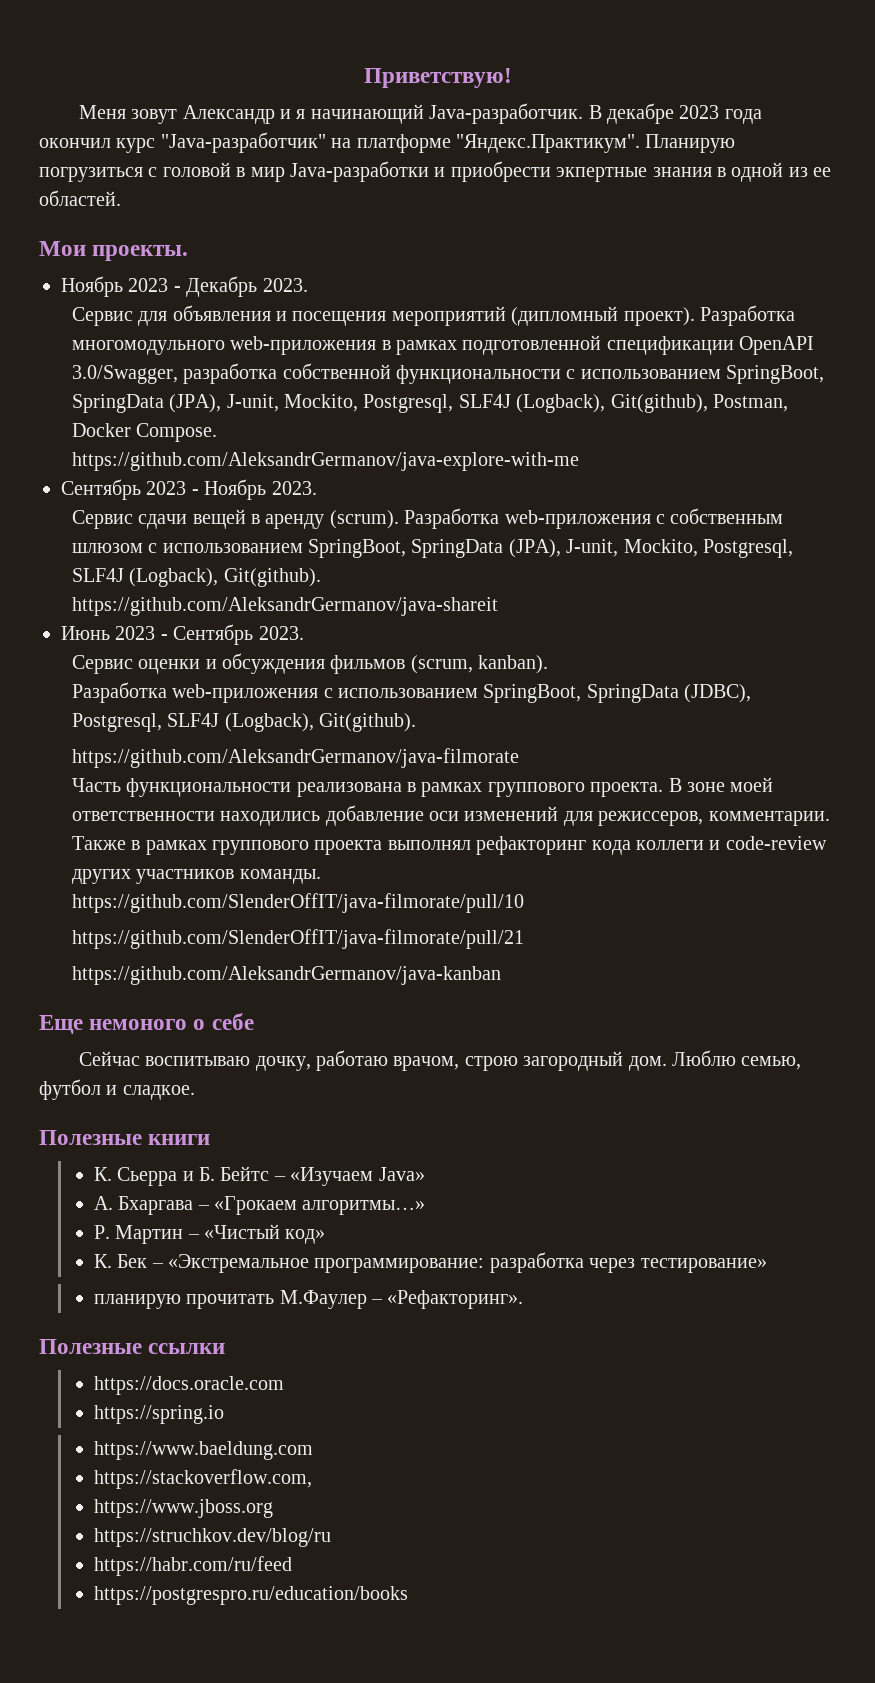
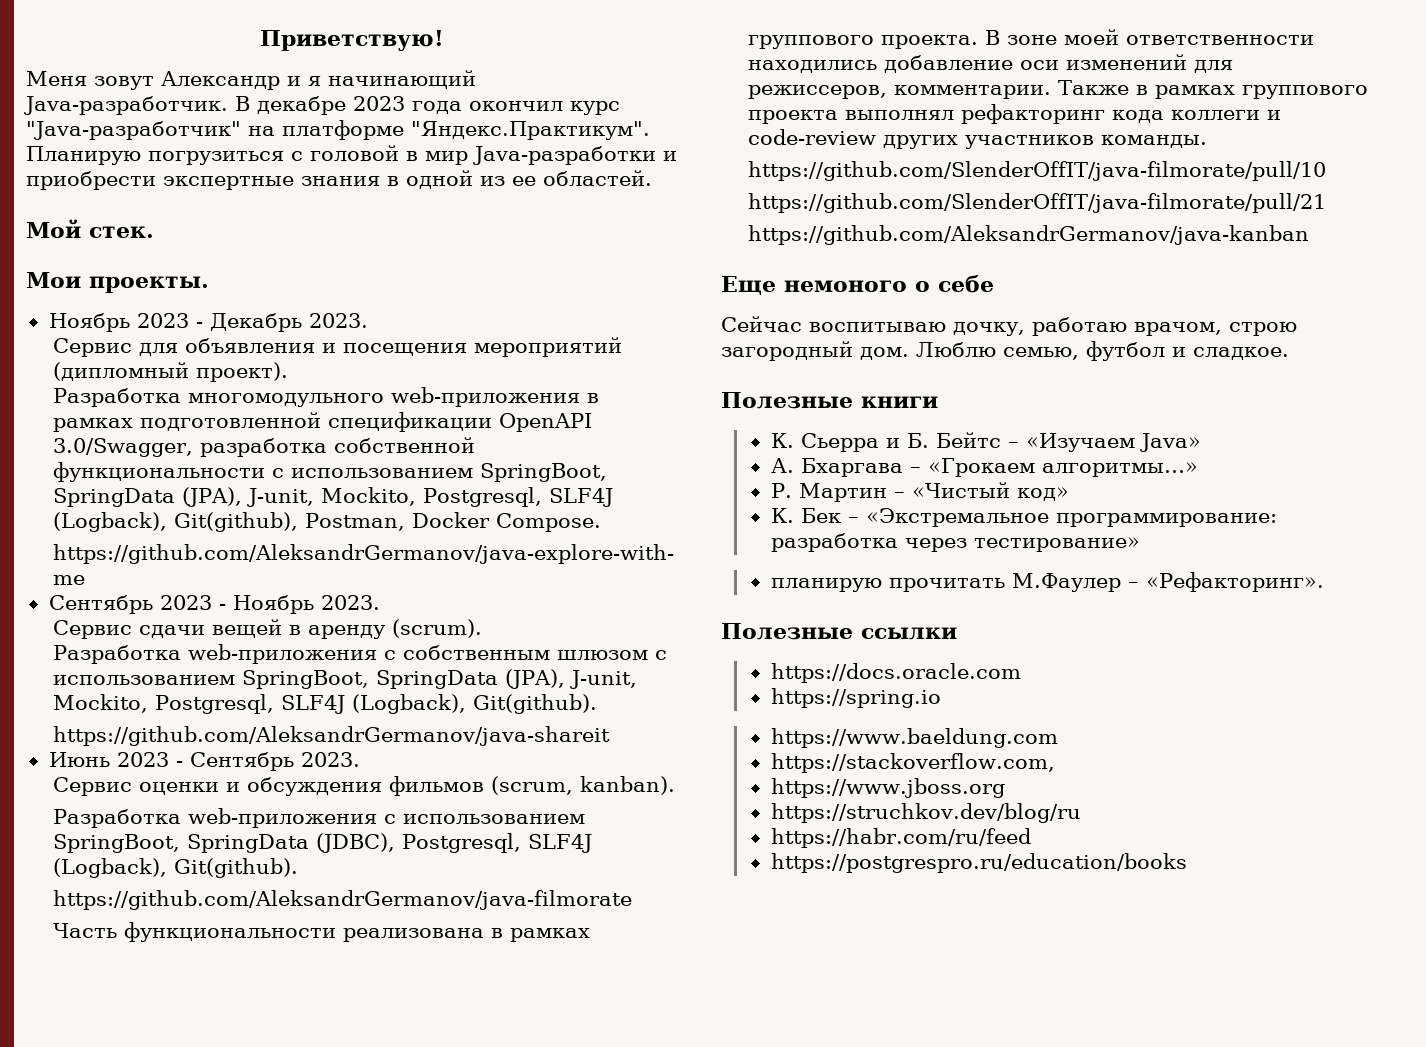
- В декабре 2023 года окончил курс "Java-разработчик" на платформе "Яндекс.Практикум". Планирую погрузиться с головой в мир Java-разработки и приобрести экпертные знания в одной из ее областей.
+ В декабре 2023 года окончил курс "Java-разработчик" на платформе "Яндекс.Практикум". Планирую погрузиться с головой в мир Java-разработки и приобрести экспертные знания в одной из ее областей.
+ Moй стек.
- Сервис для объявления и посещения мероприятий (дипломный проект). Разработка многомодульного web-приложения в рамках подготовленной спецификации OpenAPI 3.0/Swagger, разработка собственной функциональности с использованием SpringBoot, SpringData (JPA), J-unit, Mockito, Postgresql, SLF4J (Logback), Git(github), Postman, Docker Compose.
+ Сервис для объявления и посещения мероприятий (дипломный проект).
+ Разработка многомодульного web-приложения в рамках подготовленной спецификации OpenAPI 3.0/Swagger, разработка собственной функциональности с использованием SpringBoot, SpringData (JPA), J-unit, Mockito, Postgresql, SLF4J (Logback), Git(github), Postman, Docker Compose.
- Сервис сдачи вещей в аренду (scrum). Разработка web-приложения с собственным шлюзом с использованием SpringBoot, SpringData (JPA), J-unit, Mockito, Postgresql, SLF4J (Logback), Git(github).
+ Сервис сдачи вещей в аренду (scrum).
+ Разработка web-приложения с собственным шлюзом с использованием SpringBoot, SpringData (JPA), J-unit, Mockito, Postgresql, SLF4J (Logback), Git(github).

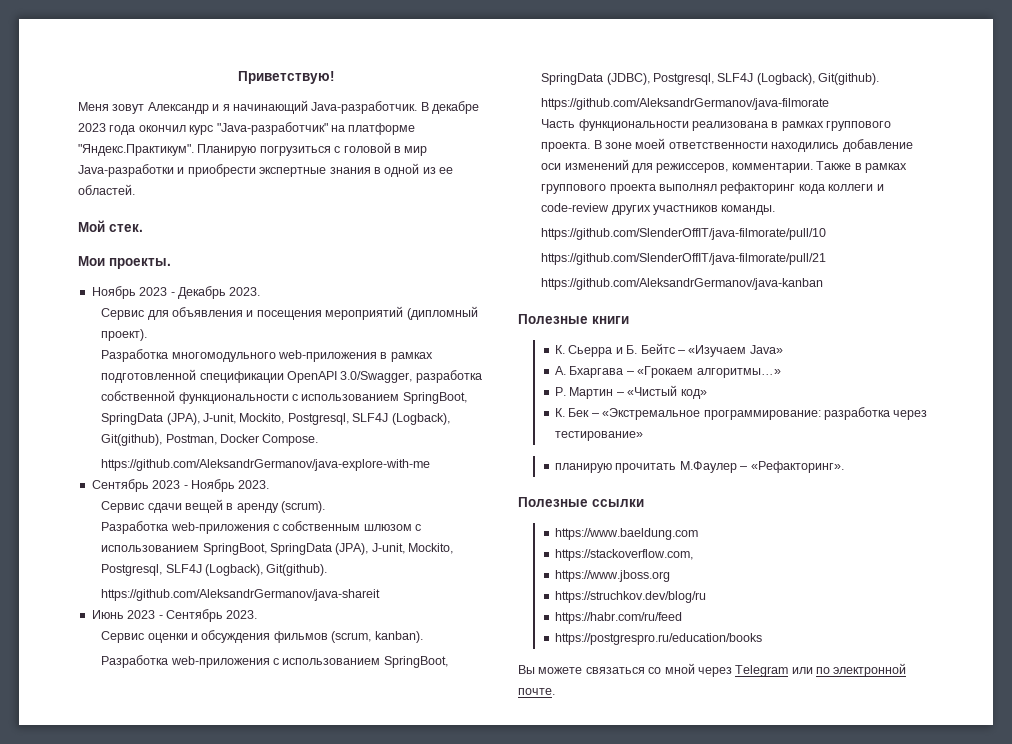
- Еще немоного о себе
- Сейчас воспитываю дочку, работаю врачом, строю загородный дом. Люблю семью, футбол и сладкое.
- https://docs.oracle.com
- https://spring.io
+ Вы можете связаться со мной через Telegram или по электронной почте.

